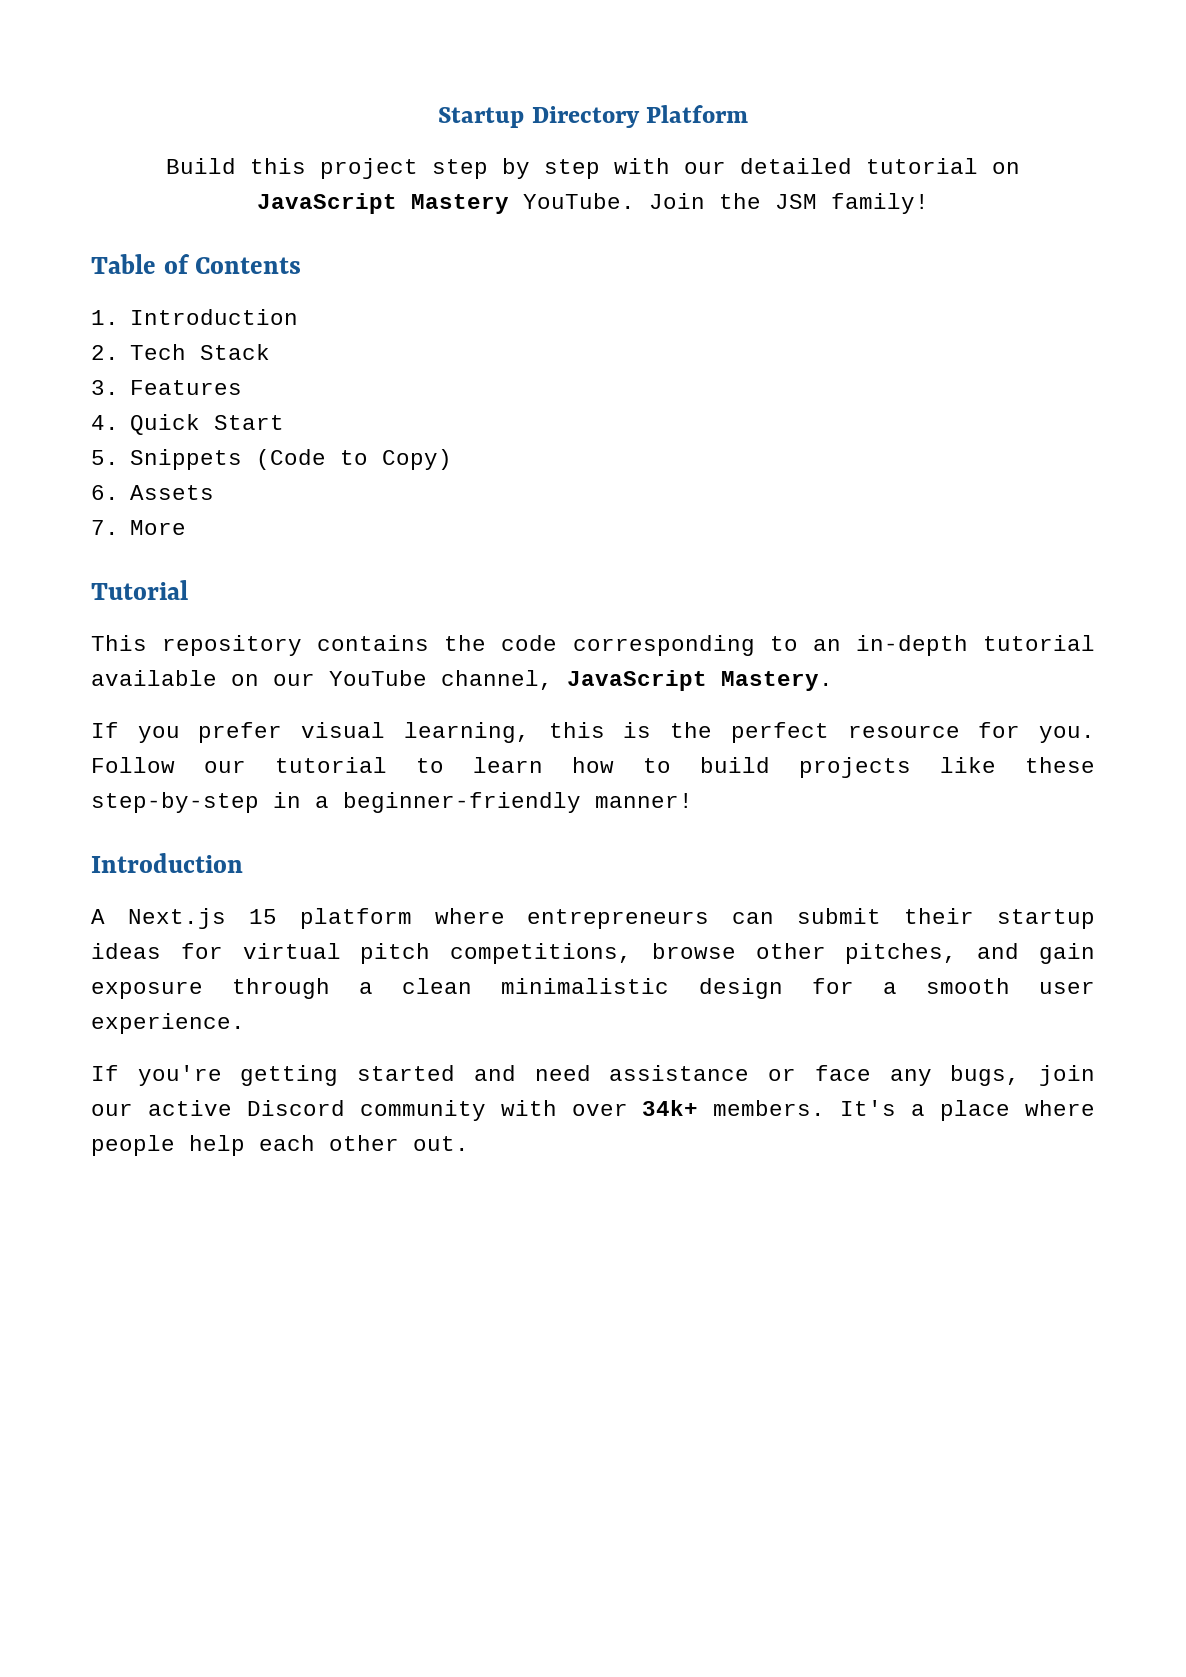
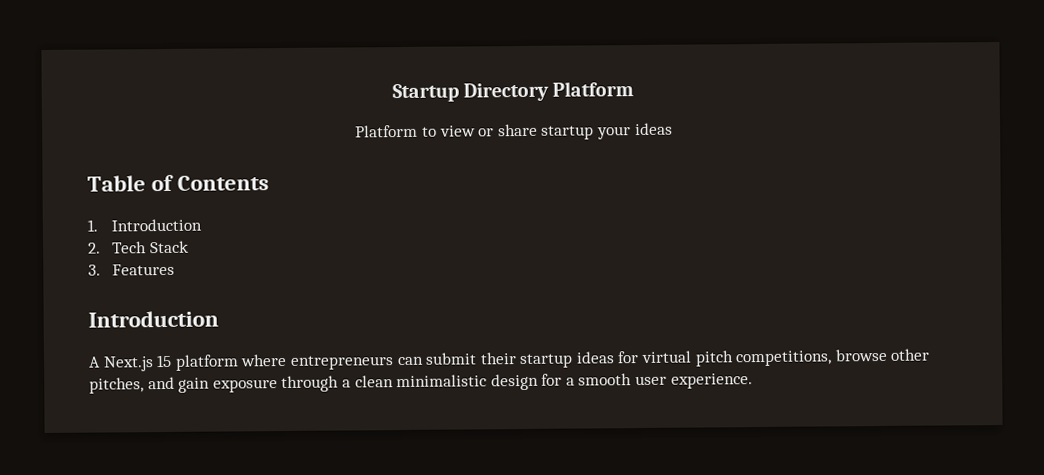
- Build this project step by step with our detailed tutorial on JavaScript Mastery YouTube. Join the JSM family!
+ Platform to view or share startup your ideas
- 4. Quick Start
- 5. Snippets (Code to Copy)
- 6. Assets
- 7. More
- Tutorial
- This repository contains the code corresponding to an in-depth tutorial available on our YouTube channel, JavaScript Mastery.
- If you prefer visual learning, this is the perfect resource for you. Follow our tutorial to learn how to build projects like these step-by-step in a beginner-friendly manner!
- If you're getting started and need assistance or face any bugs, join our active Discord community with over 34k+ members. It's a place where people help each other out.

